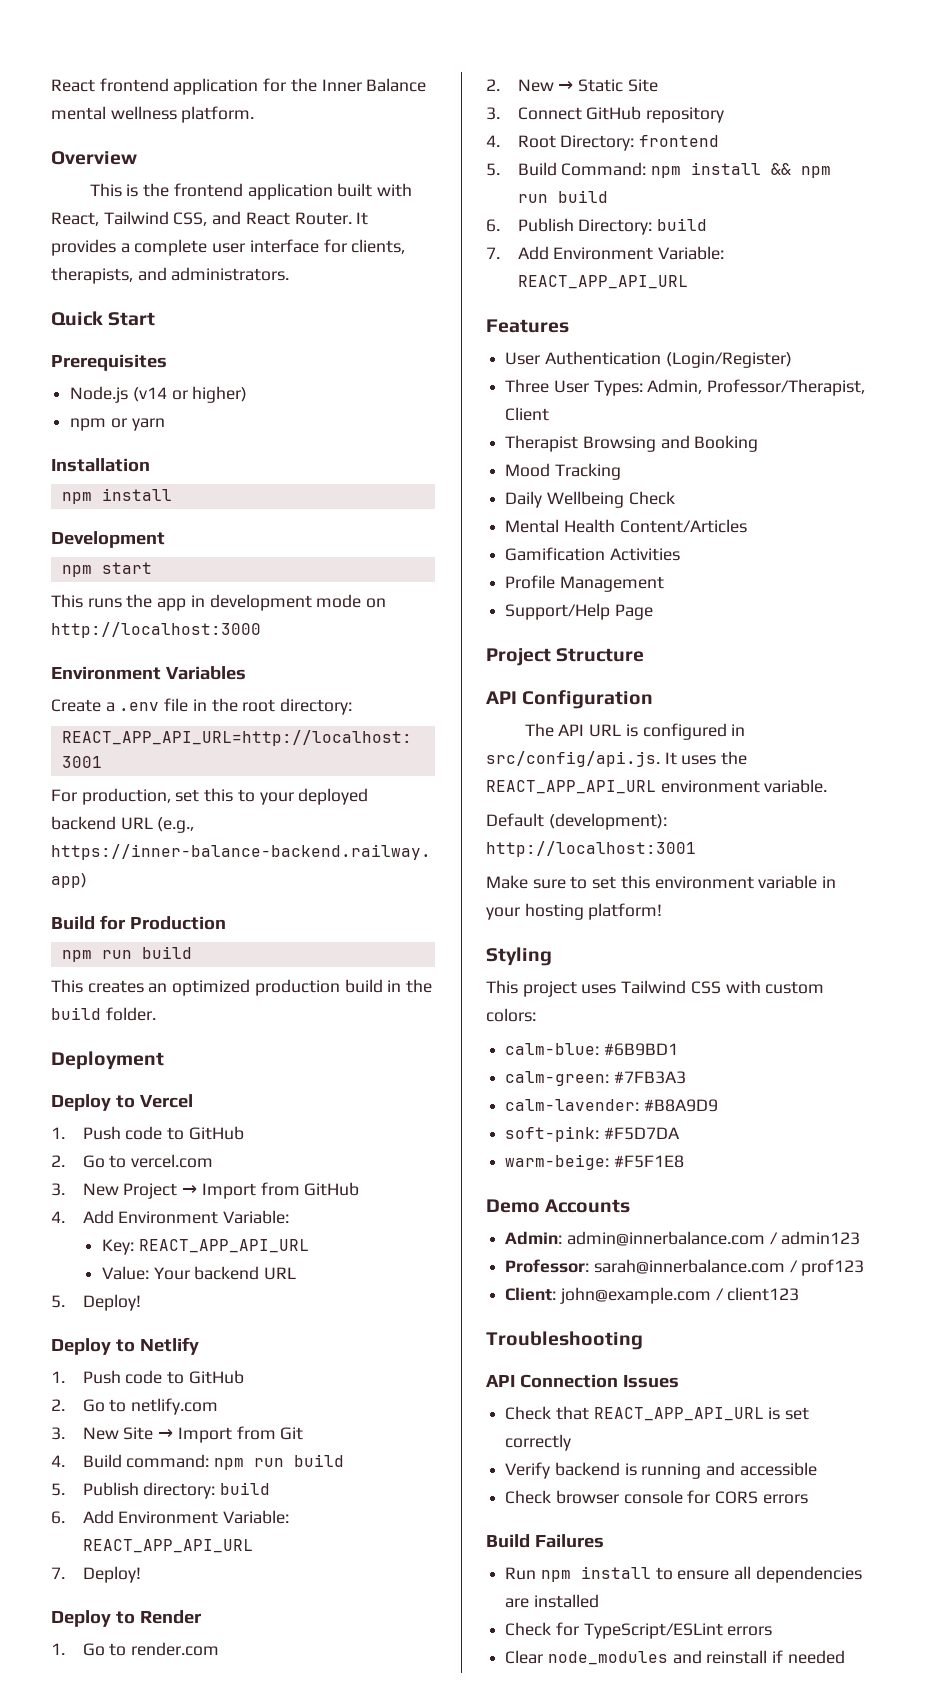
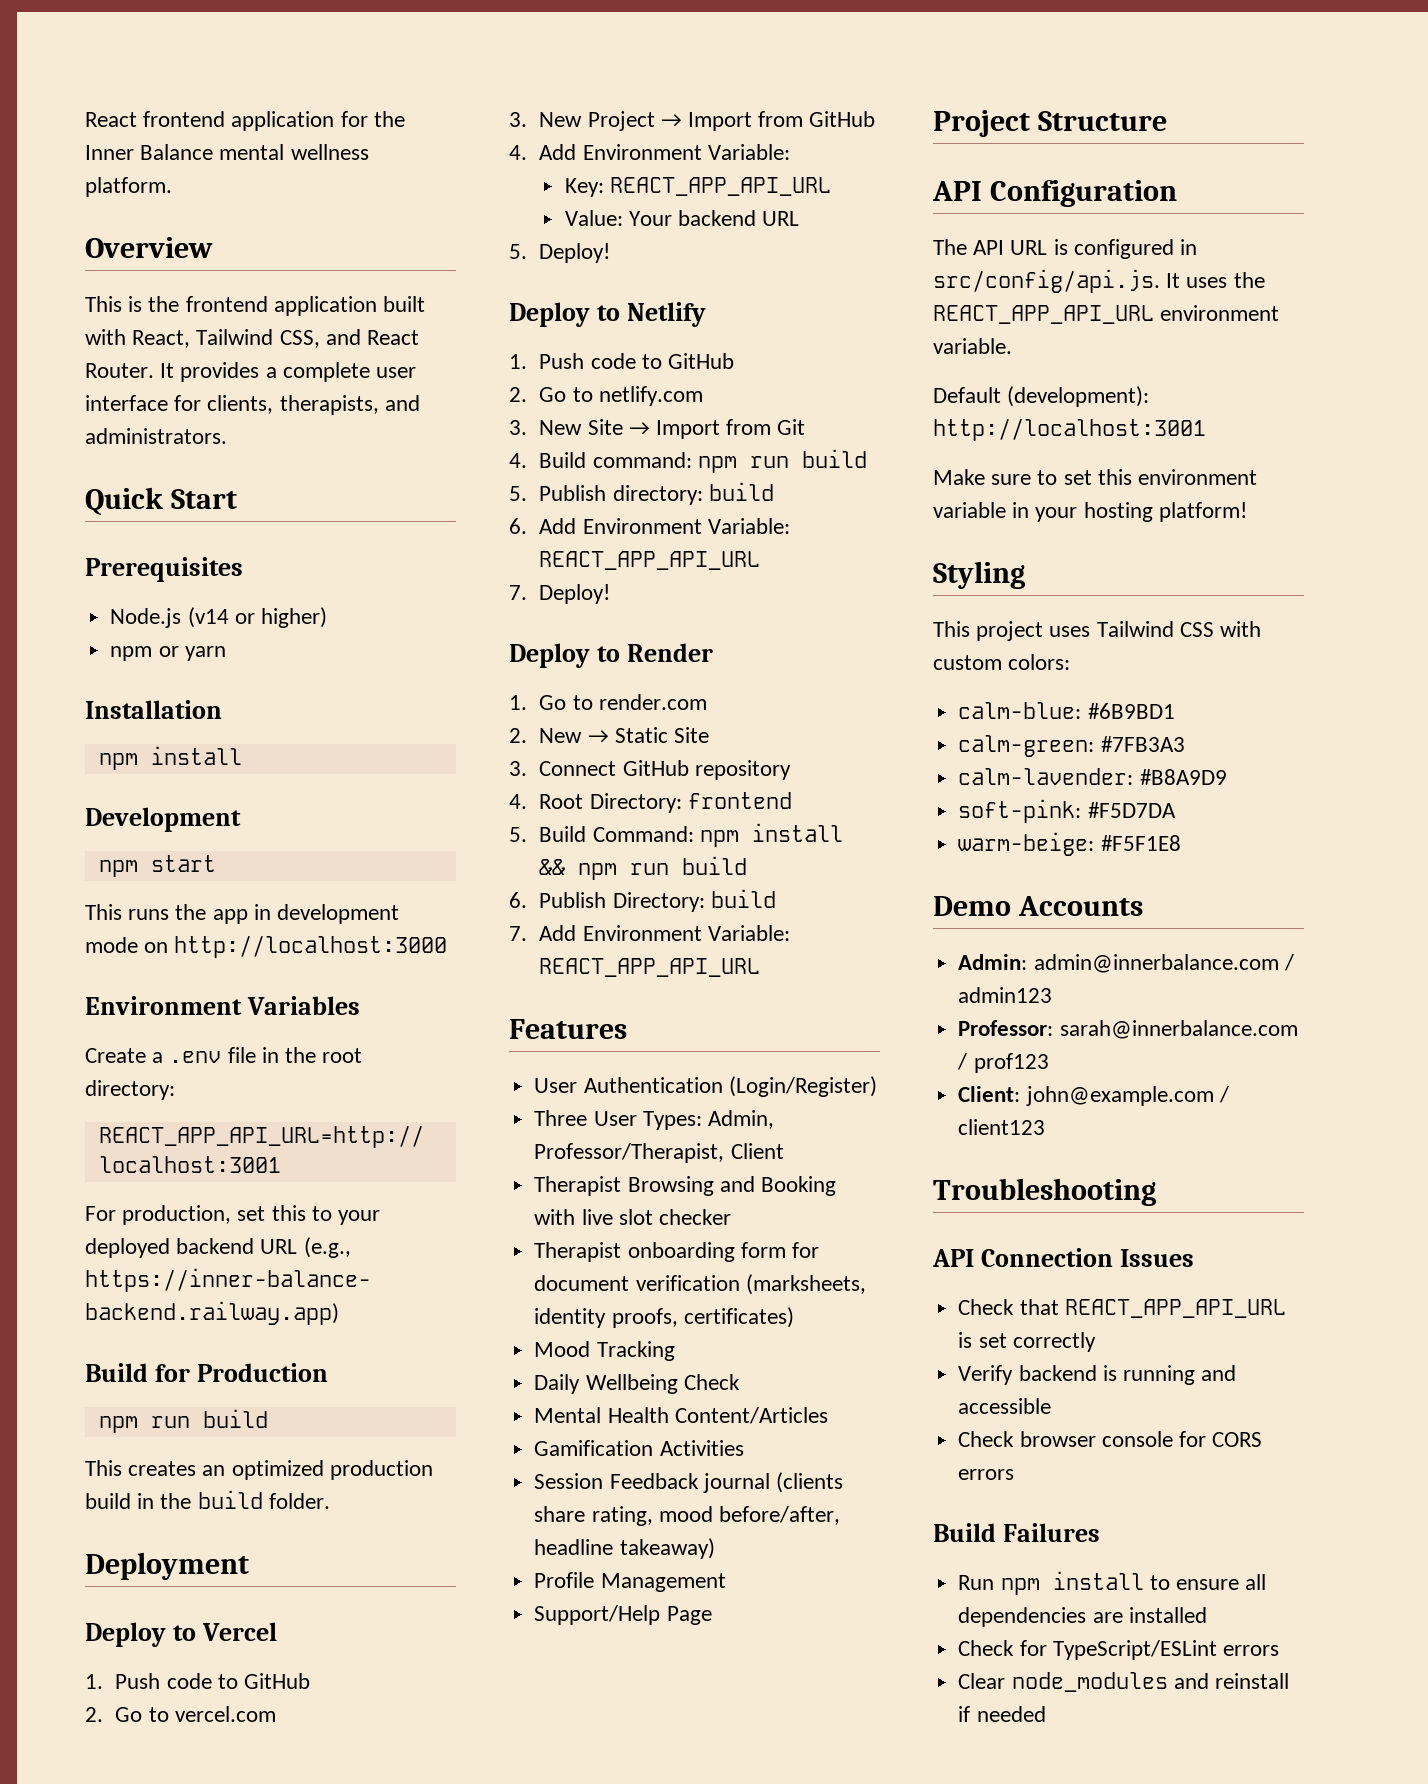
- Therapist Browsing and Booking
+ Therapist Browsing and Booking with live slot checker
+ Therapist onboarding form for document verification (marksheets, identity proofs, certificates)
+ Session Feedback journal (clients share rating, mood before/after, headline takeaway)

